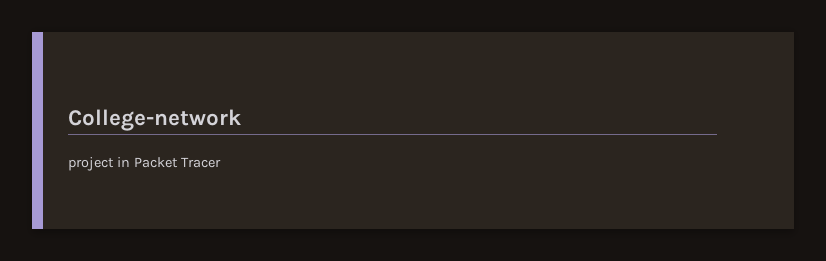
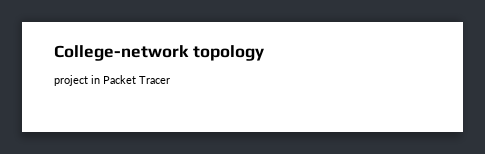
- College-network
+ College-network topology

